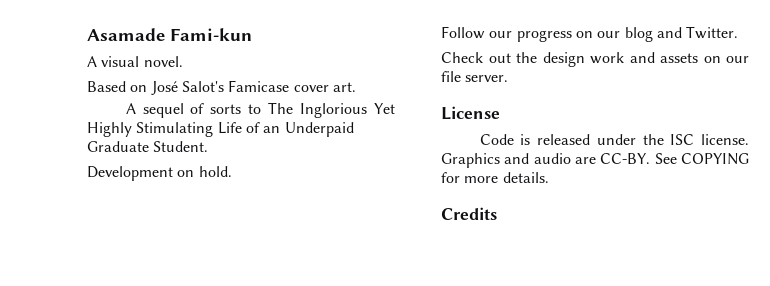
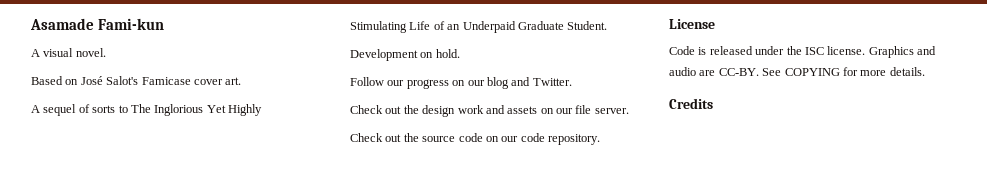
+ Check out the source code on our code repository.

